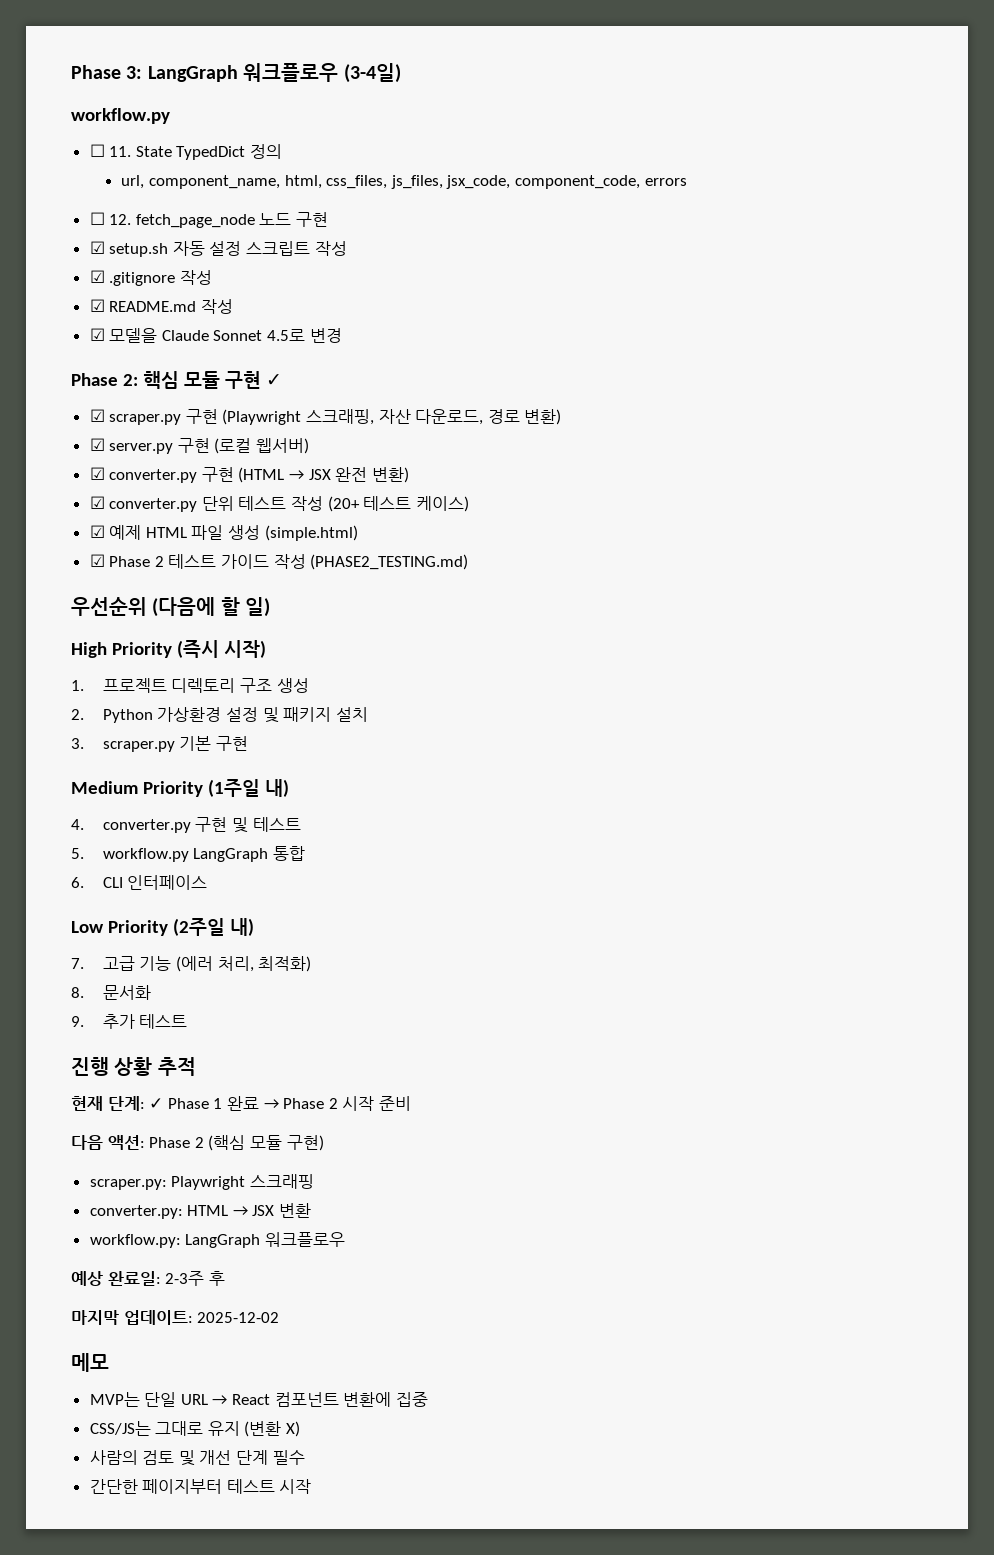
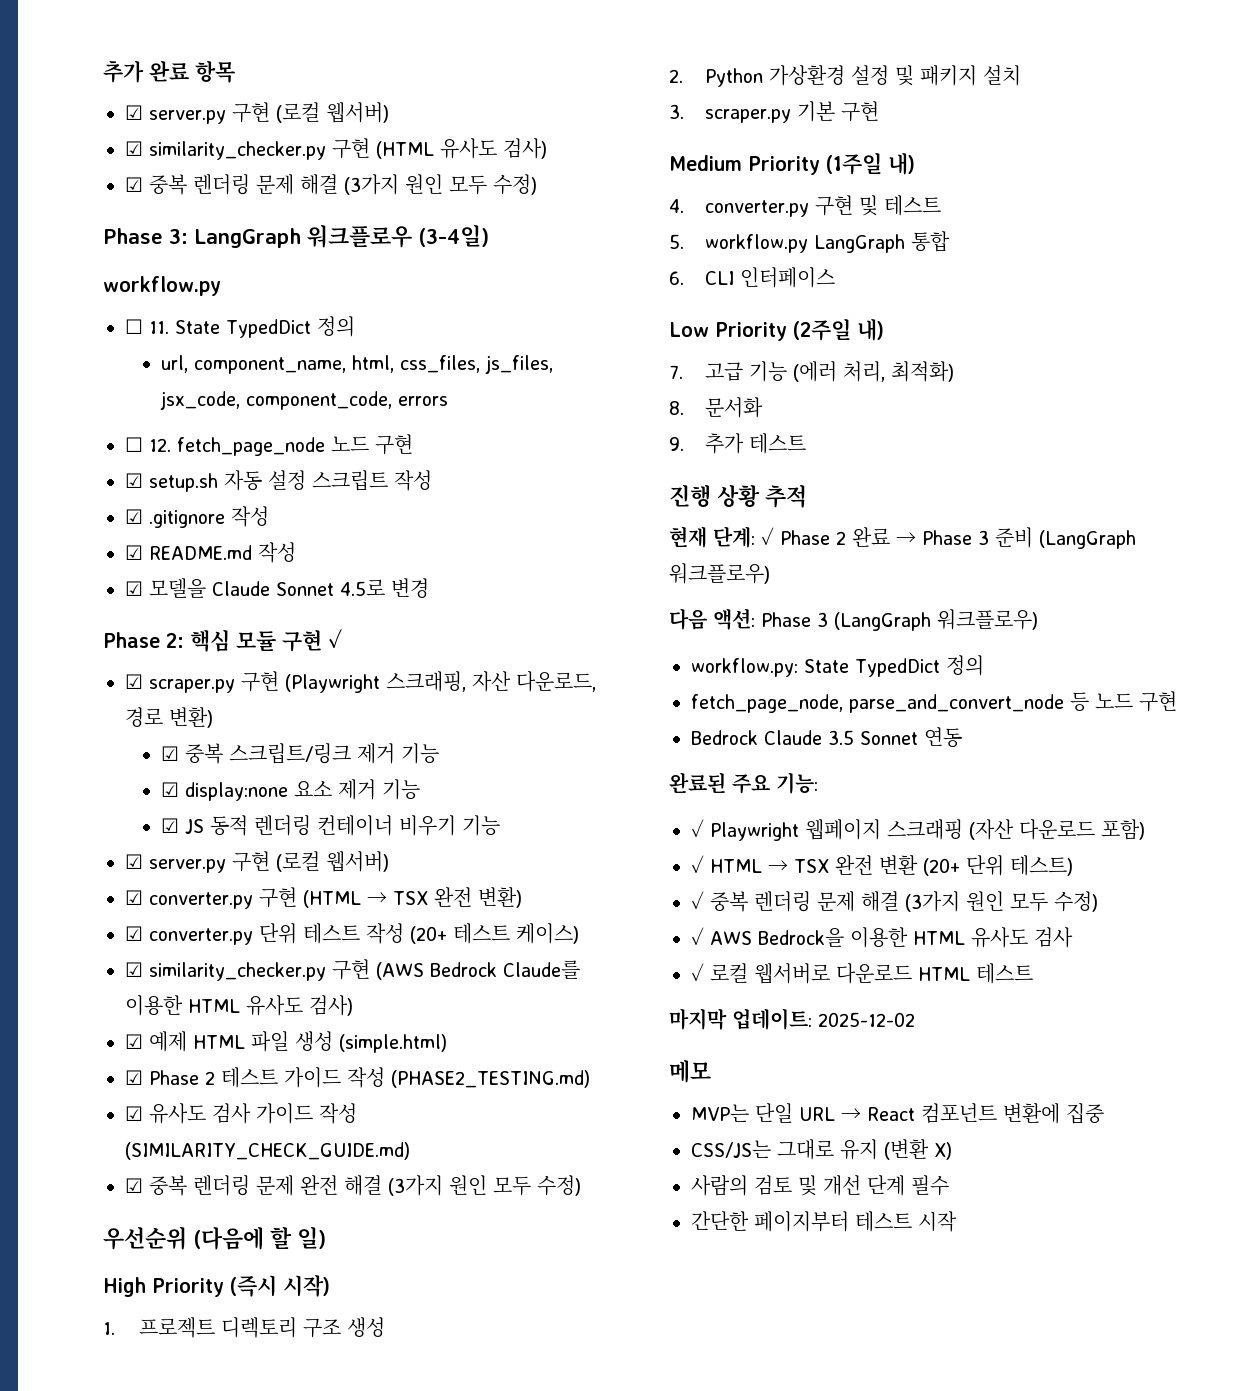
+ 추가 완료 항목
+ ☑ server.py 구현 (로컬 웹서버)
+ ☑ similarity_checker.py 구현 (HTML 유사도 검사)
+ ☑ 중복 렌더링 문제 해결 (3가지 원인 모두 수정)
+ ☑ 중복 스크립트/링크 제거 기능
+ ☑ display:none 요소 제거 기능
+ ☑ JS 동적 렌더링 컨테이너 비우기 기능
- ☑ converter.py 구현 (HTML → JSX 완전 변환)
+ ☑ converter.py 구현 (HTML → TSX 완전 변환)
+ ☑ similarity_checker.py 구현 (AWS Bedrock Claude를 이용한 HTML 유사도 검사)
+ ☑ 유사도 검사 가이드 작성 (SIMILARITY_CHECK_GUIDE.md)
+ ☑ 중복 렌더링 문제 완전 해결 (3가지 원인 모두 수정)
- 현재 단계: ✓ Phase 1 완료 → Phase 2 시작 준비
+ 현재 단계: ✓ Phase 2 완료 → Phase 3 준비 (LangGraph 워크플로우)
- 다음 액션: Phase 2 (핵심 모듈 구현)
- scraper.py: Playwright 스크래핑
- converter.py: HTML → JSX 변환
- workflow.py: LangGraph 워크플로우
- 예상 완료일: 2-3주 후
+ 다음 액션: Phase 3 (LangGraph 워크플로우)
+ workflow.py: State TypedDict 정의
+ fetch_page_node, parse_and_convert_node 등 노드 구현
+ Bedrock Claude 3.5 Sonnet 연동
+ 완료된 주요 기능:
+ ✓ Playwright 웹페이지 스크래핑 (자산 다운로드 포함)
+ ✓ HTML → TSX 완전 변환 (20+ 단위 테스트)
+ ✓ 중복 렌더링 문제 해결 (3가지 원인 모두 수정)
+ ✓ AWS Bedrock을 이용한 HTML 유사도 검사
+ ✓ 로컬 웹서버로 다운로드 HTML 테스트

